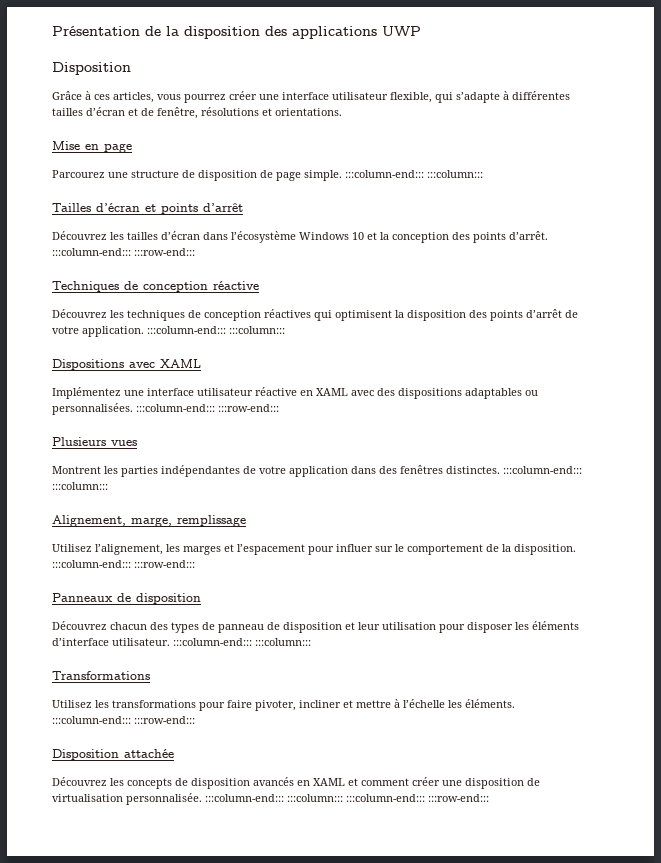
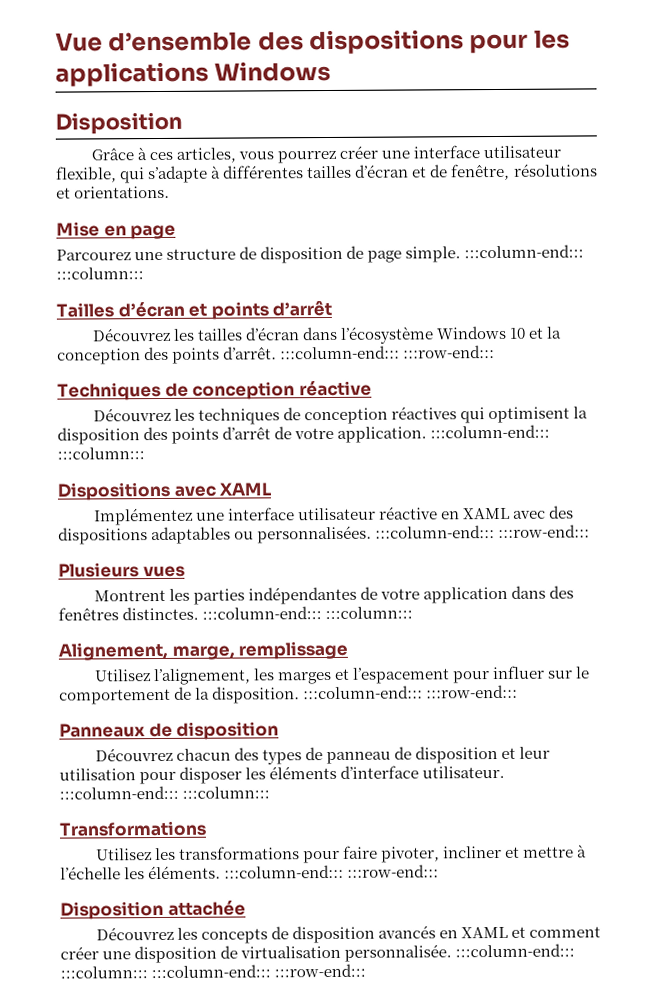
- Présentation de la disposition des applications UWP
+ Vue d’ensemble des dispositions pour les applications Windows

